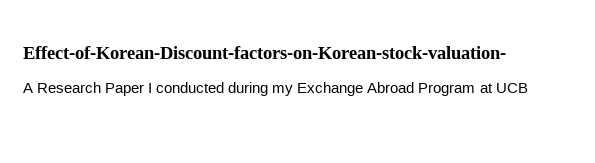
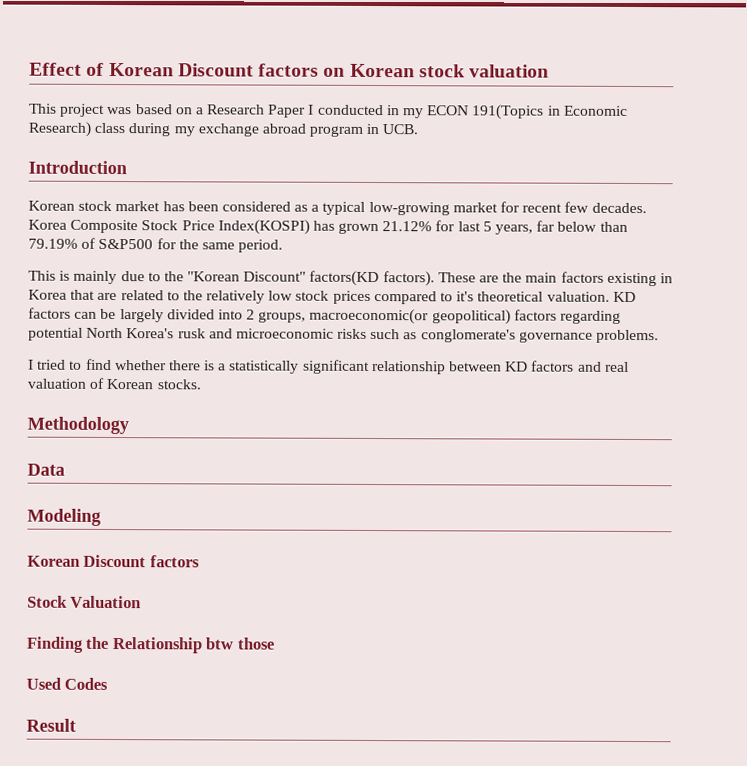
- Effect-of-Korean-Discount-factors-on-Korean-stock-valuation-
- A Research Paper I conducted during my Exchange Abroad Program at UCB
+ Effect of Korean Discount factors on Korean stock valuation
+ This project was based on a Research Paper I conducted in my ECON 191(Topics in Economic Research) class during my exchange abroad program in UCB.
+ Introduction
+ Korean stock market has been considered as a typical low-growing market for recent few decades. Korea Composite Stock Price Index(KOSPI) has grown 21.12% for last 5 years, far below than 79.19% of S&P500 for the same period.
+ This is mainly due to the "Korean Discount" factors(KD factors). These are the main factors existing in Korea that are related to the relatively low stock prices compared to it's theoretical valuation. KD factors can be largely divided into 2 groups, macroeconomic(or geopolitical) factors regarding potential North Korea's rusk and microeconomic risks such as conglomerate's governance problems.
+ I tried to find whether there is a statistically significant relationship between KD factors and real valuation of Korean stocks.
+ Methodology
+ Data
+ Modeling
+ Korean Discount factors
+ Stock Valuation
+ Finding the Relationship btw those
+ Used Codes
+ Result

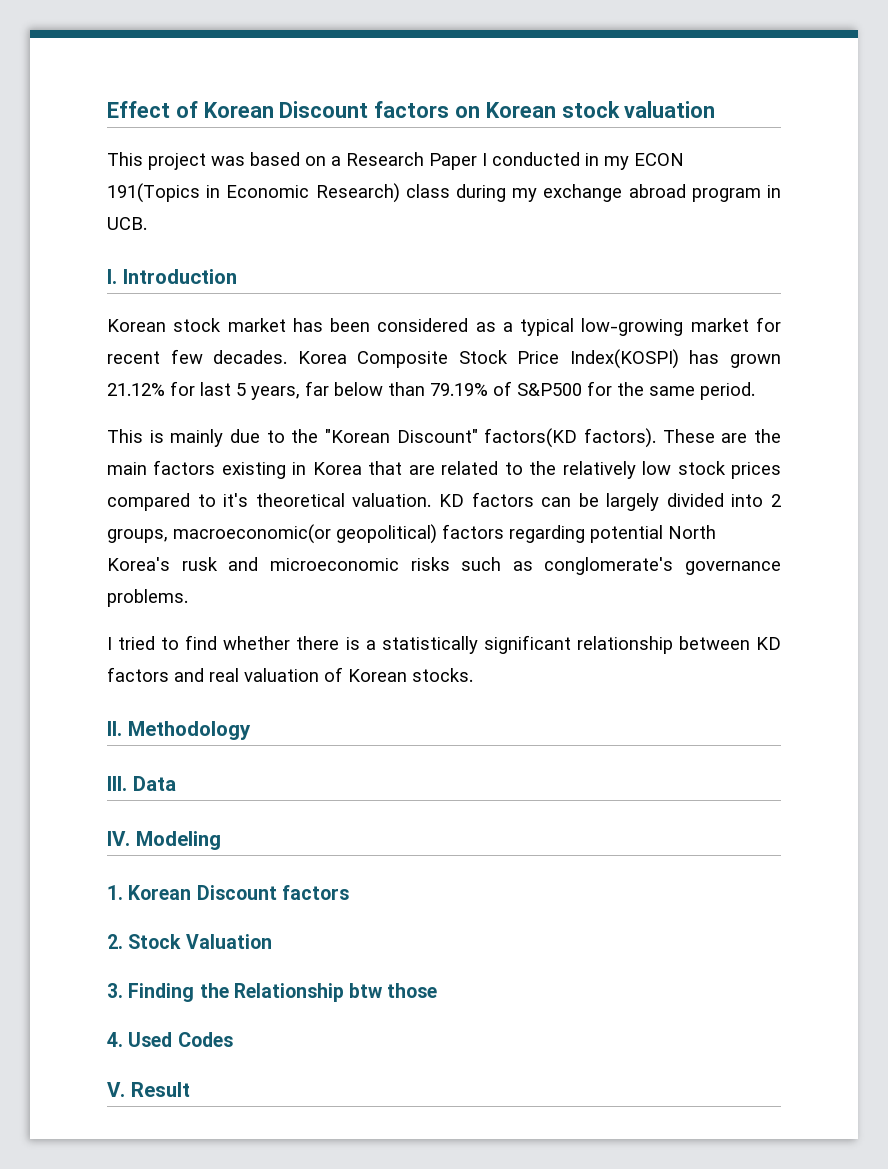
- Introduction
+ I. Introduction
- Methodology
+ II. Methodology
- Data
+ III. Data
- Modeling
- Korean Discount factors
+ IV. Modeling
+ 1. Korean Discount factors
- Stock Valuation
+ 2. Stock Valuation
- Finding the Relationship btw those
+ 3. Finding the Relationship btw those
- Used Codes
+ 4. Used Codes
- Result
+ V. Result

